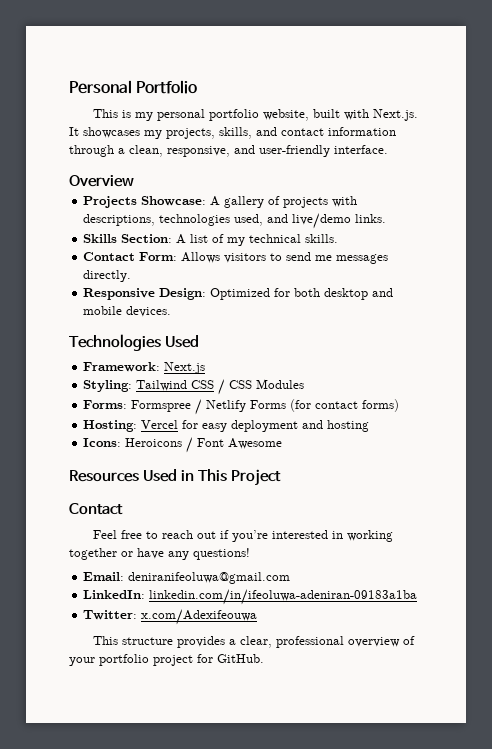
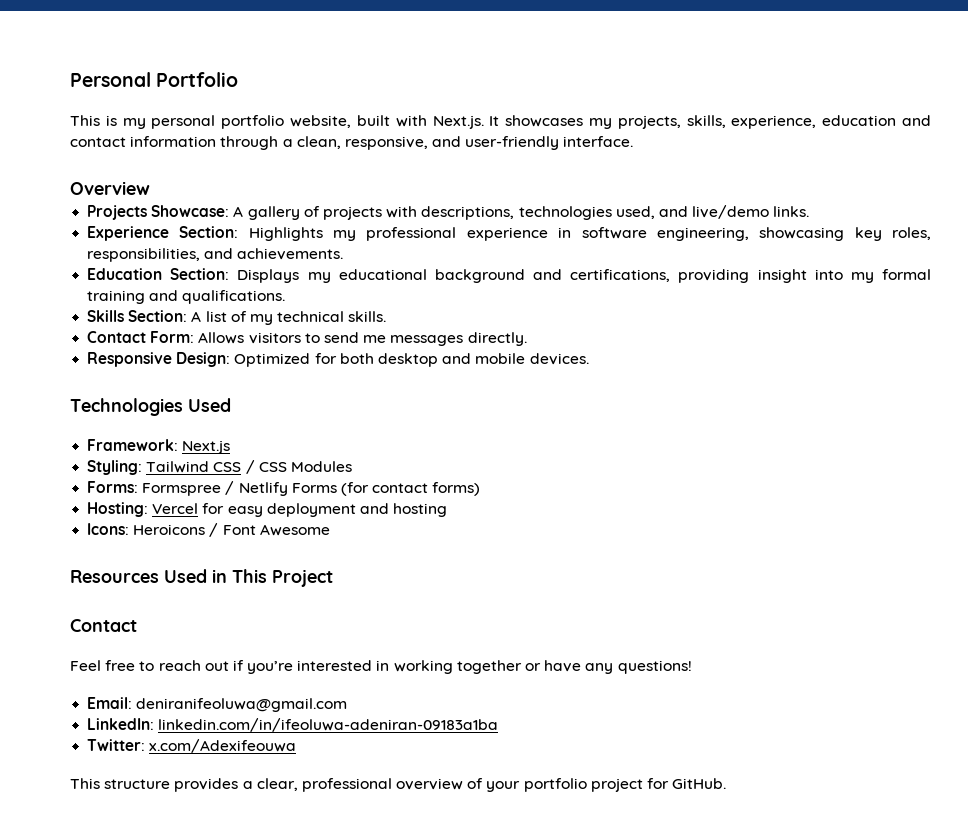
- This is my personal portfolio website, built with Next.js. It showcases my projects, skills, and contact information through a clean, responsive, and user-friendly interface.
+ This is my personal portfolio website, built with Next.js. It showcases my projects, skills, experience, education and contact information through a clean, responsive, and user-friendly interface.
+ Experience Section: Highlights my professional experience in software engineering, showcasing key roles, responsibilities, and achievements.
+ Education Section: Displays my educational background and certifications, providing insight into my formal training and qualifications.

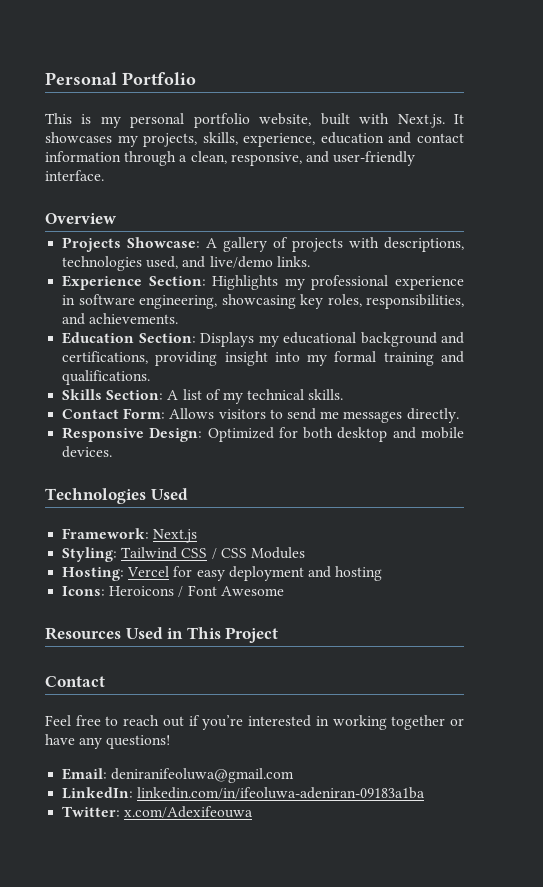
- Forms: Formspree / Netlify Forms (for contact forms)
- This structure provides a clear, professional overview of your portfolio project for GitHub.

